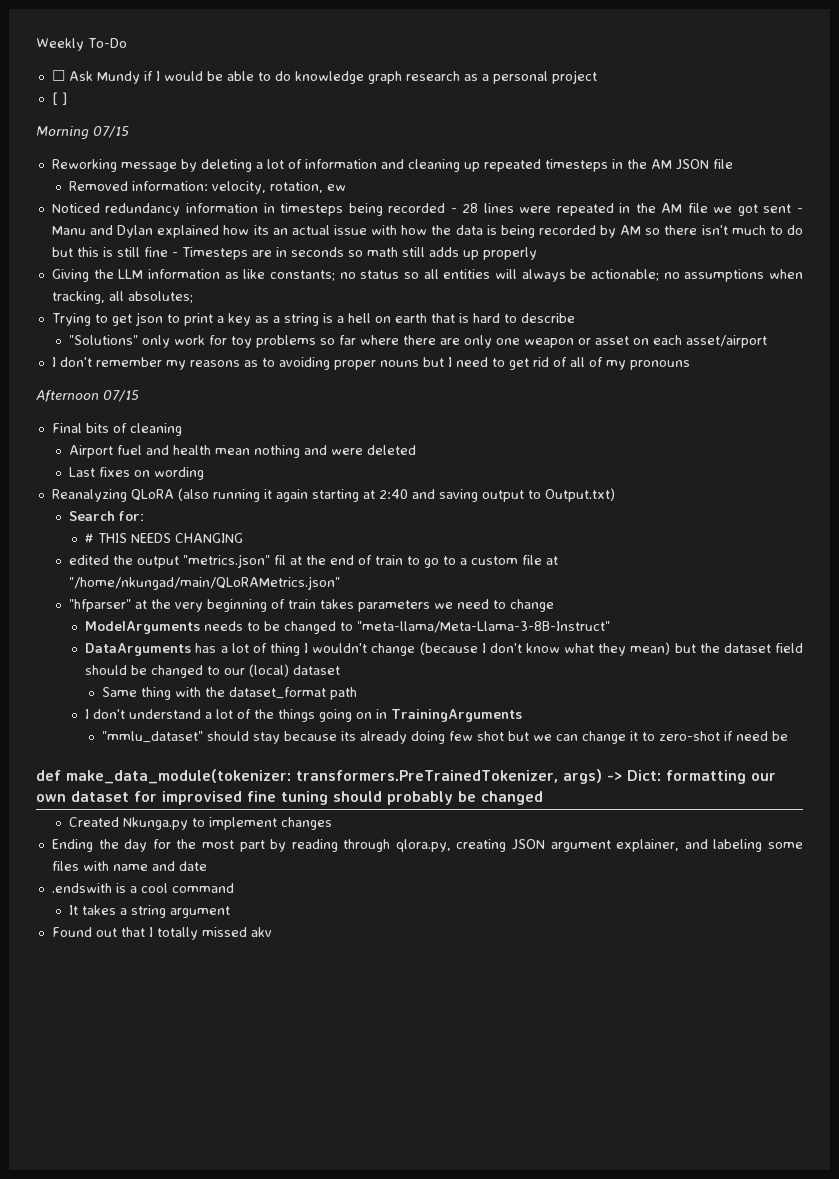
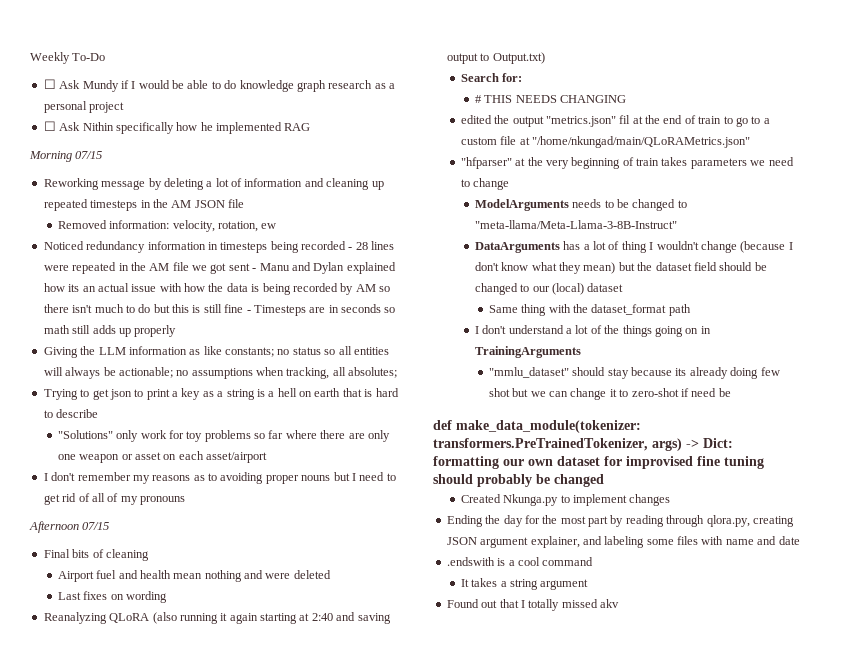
- [ ]
+ ☐ Ask Nithin specifically how he implemented RAG

